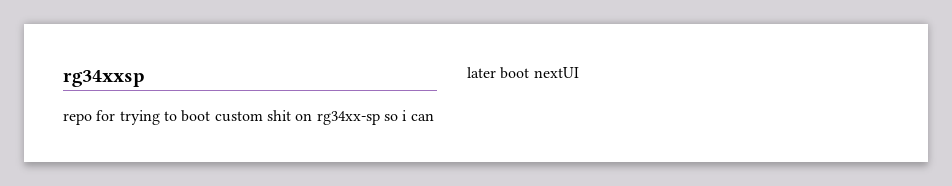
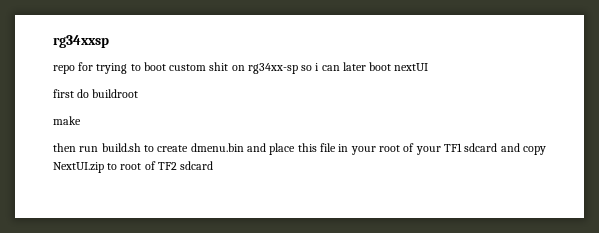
+ first do buildroot
+ make
+ then run build.sh to create dmenu.bin and place this file in your root of your TF1 sdcard and copy NextUI.zip to root of TF2 sdcard

